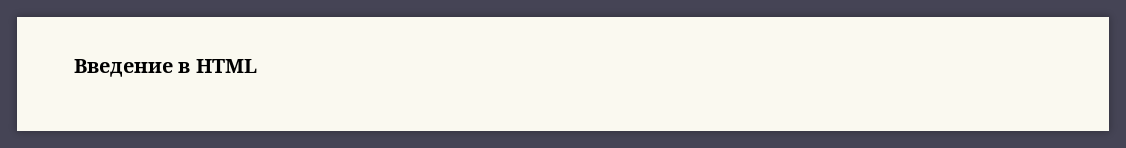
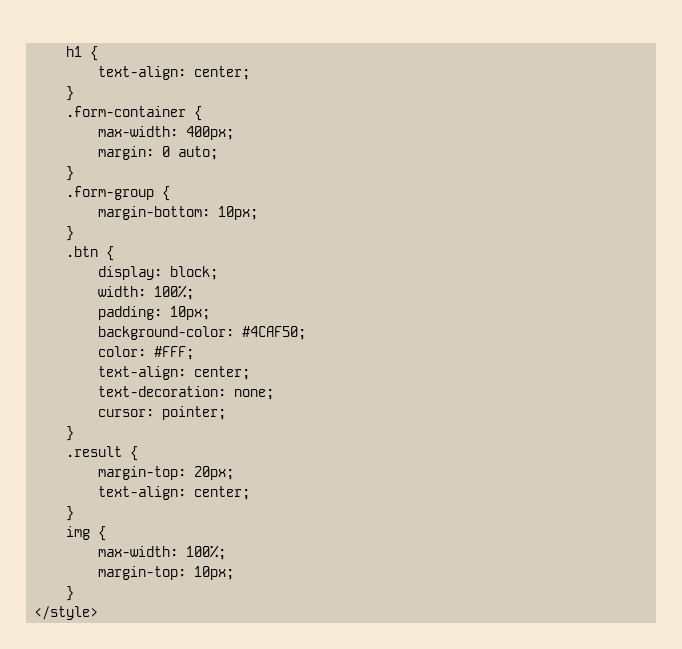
- Введение в HTML
+ h1 {
+ text-align: center;
+ }
+ .form-container {
+ max-width: 400px;
+ margin: 0 auto;
+ }
+ .form-group {
+ margin-bottom: 10px;
+ }
+ .btn {
+ display: block;
+ width: 100%;
+ padding: 10px;
+ background-color: #4CAF50;
+ color: #FFF;
+ text-align: center;
+ text-decoration: none;
+ cursor: pointer;
+ }
+ .result {
+ margin-top: 20px;
+ text-align: center;
+ }
+ img {
+ max-width: 100%;
+ margin-top: 10px;
+ }
+ </style>

